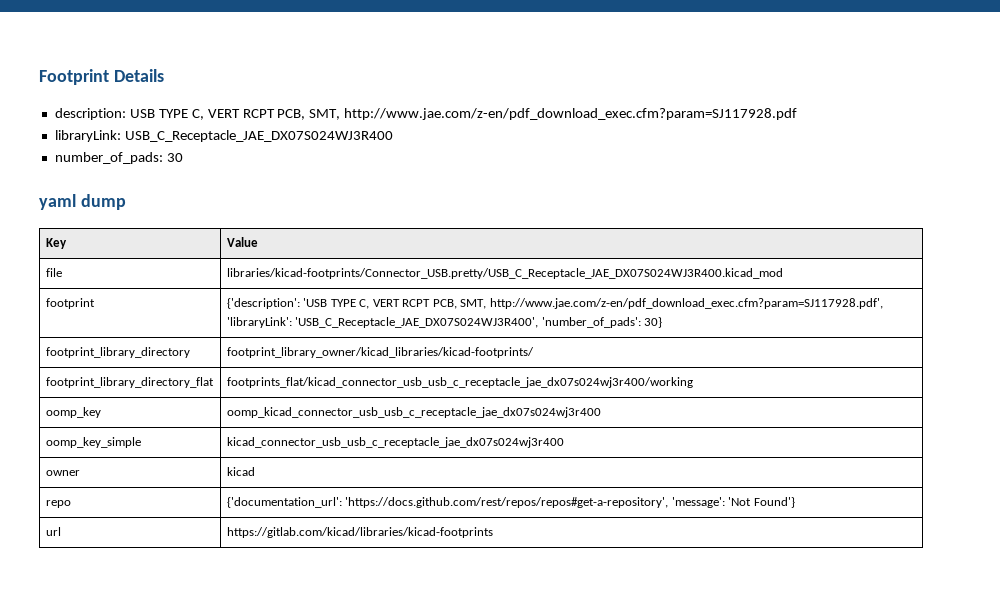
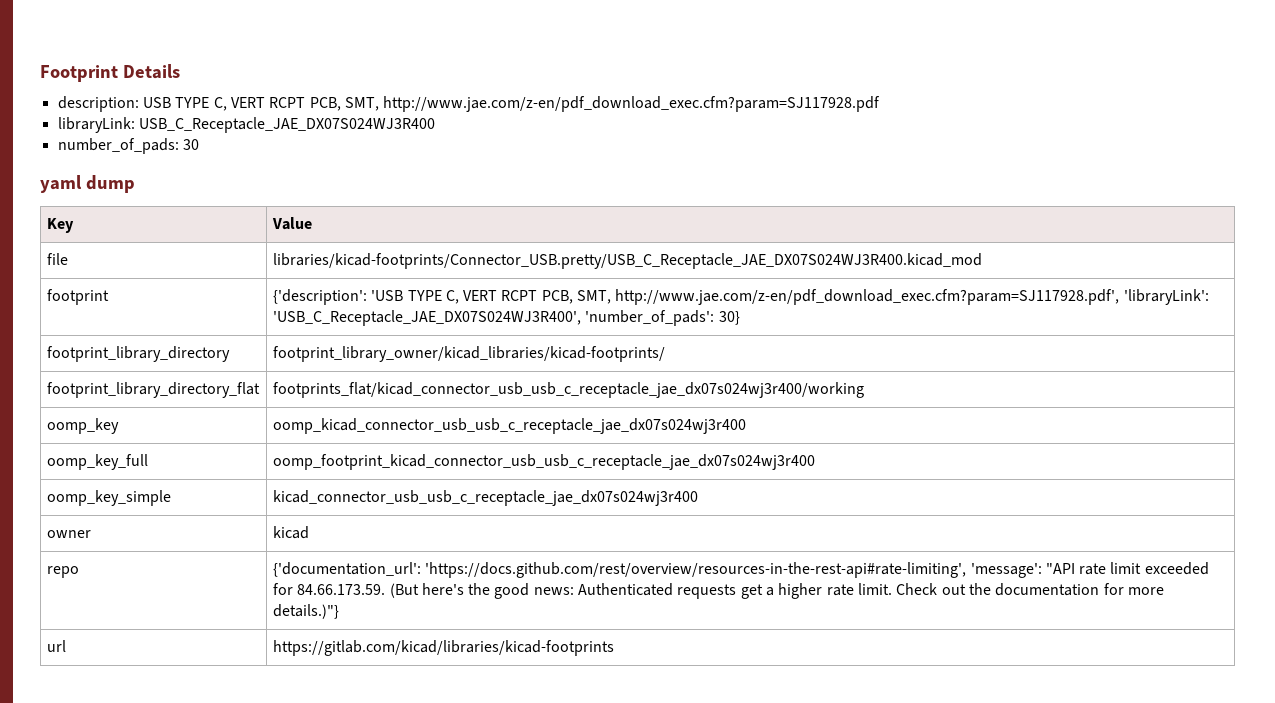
+ oomp_key_full | oomp_footprint_kicad_connector_usb_usb_c_receptacle_jae_dx07s024wj3r400
- repo | {'documentation_url': 'https://docs.github.com/rest/repos/repos#get-a-repository', 'message': 'Not Found'}
+ repo | {'documentation_url': 'https://docs.github.com/rest/overview/resources-in-the-rest-api#rate-limiting', 'message': "API rate limit exceeded for 84.66.173.59. (But here's the good news: Authenticated requests get a higher rate limit. Check out the documentation for more details.)"}

